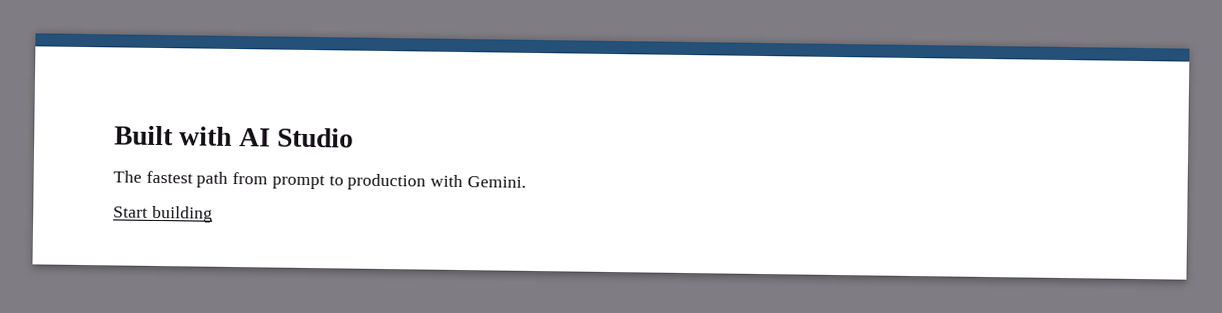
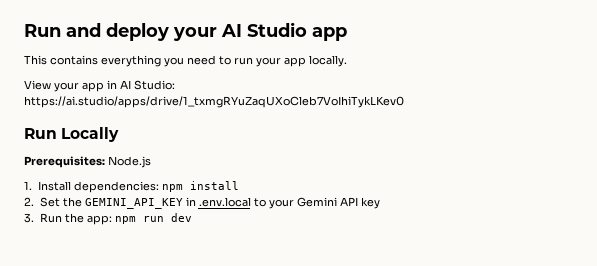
- Built with AI Studio
- The fastest path from prompt to production with Gemini.
- Start building
+ Run and deploy your AI Studio app
+ This contains everything you need to run your app locally.
+ View your app in AI Studio: https://ai.studio/apps/drive/1_txmgRYuZaqUXoCleb7VoIhiTykLKev0
+ Run Locally
+ Prerequisites: Node.js
+ 1. Install dependencies: npm install
+ 2. Set the GEMINI_API_KEY in .env.local to your Gemini API key
+ 3. Run the app: npm run dev

